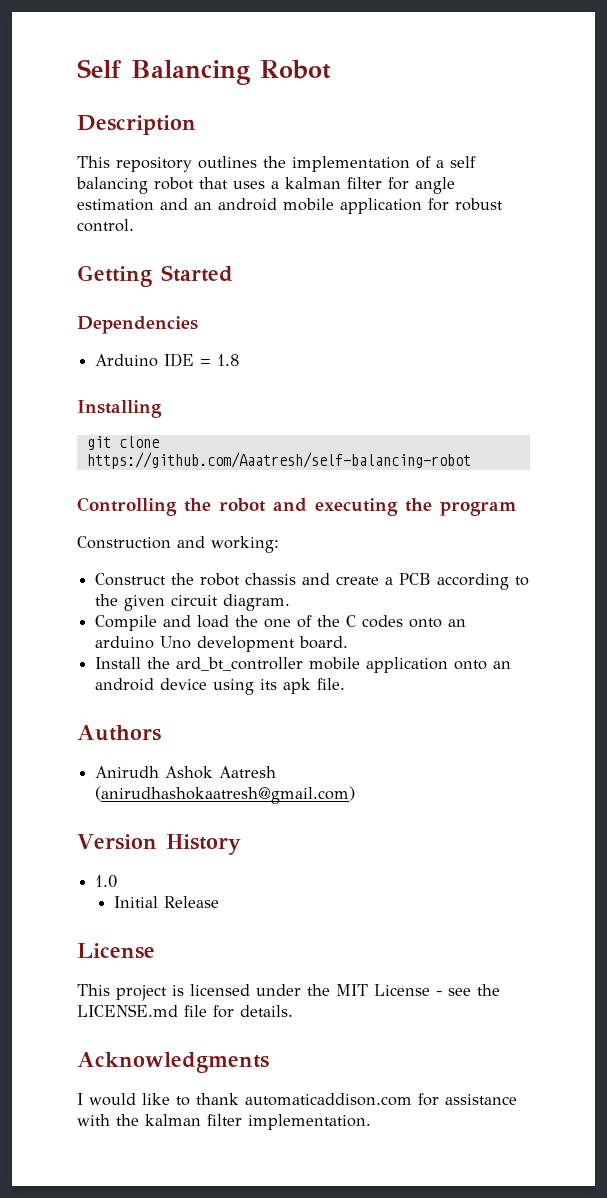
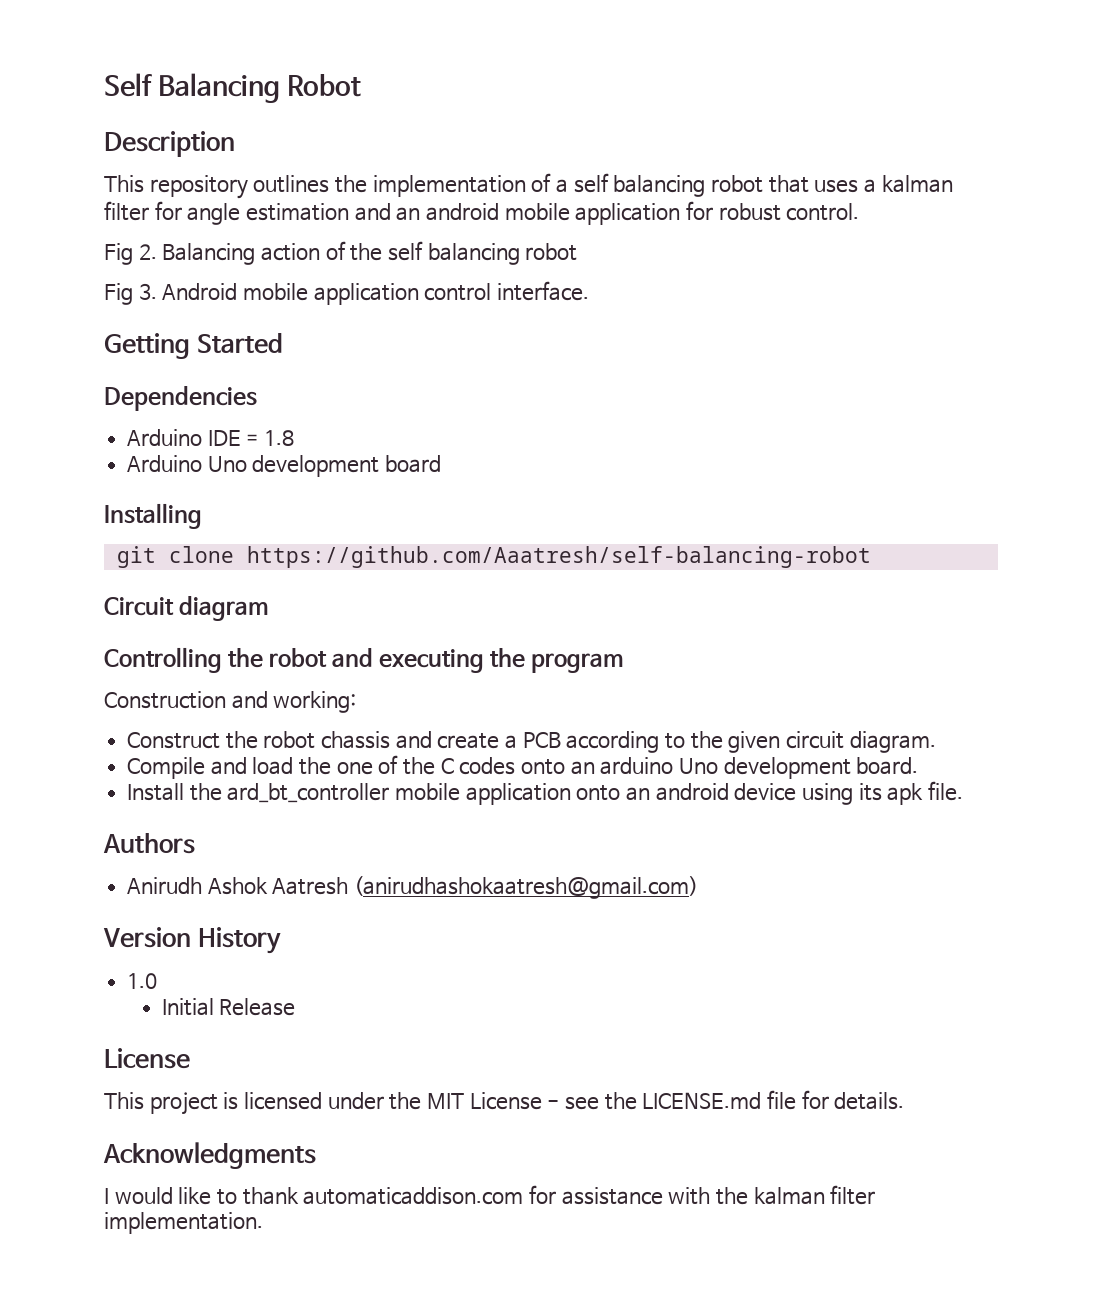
+ Fig 2. Balancing action of the self balancing robot
+ Fig 3. Android mobile application control interface.
+ Arduino Uno development board
+ Circuit diagram

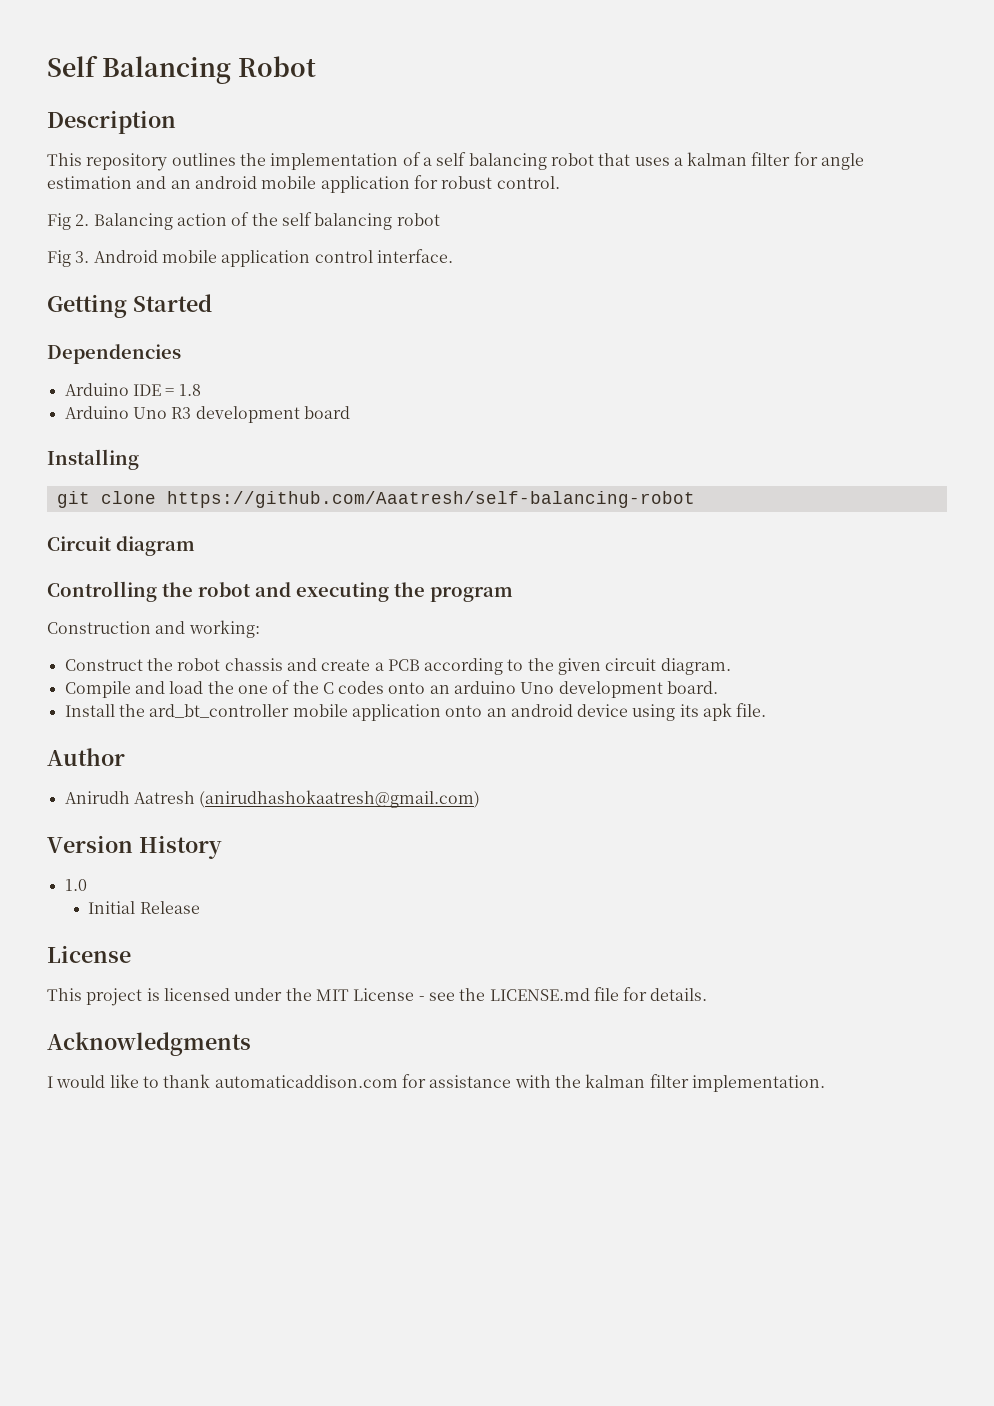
- Arduino Uno development board
+ Arduino Uno R3 development board
- Authors
+ Author
- Anirudh Ashok Aatresh (anirudhashokaatresh@gmail.com)
+ Anirudh Aatresh (anirudhashokaatresh@gmail.com)

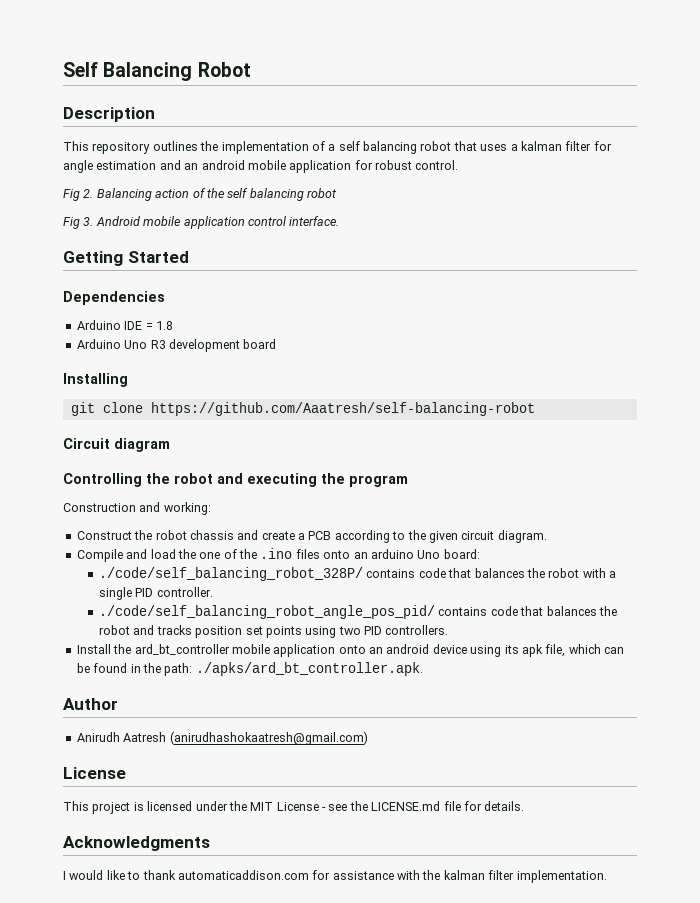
- Compile and load the one of the C codes onto an arduino Uno development board.
+ Compile and load the one of the .ino files onto an arduino Uno board:
+ ./code/self_balancing_robot_328P/ contains code that balances the robot with a single PID controller.
+ ./code/self_balancing_robot_angle_pos_pid/ contains code that balances the robot and tracks position set points using two PID controllers.
- Install the ard_bt_controller mobile application onto an android device using its apk file.
+ Install the ard_bt_controller mobile application onto an android device using its apk file, which can be found in the path: ./apks/ard_bt_controller.apk.
- Version History
- 1.0
- Initial Release

